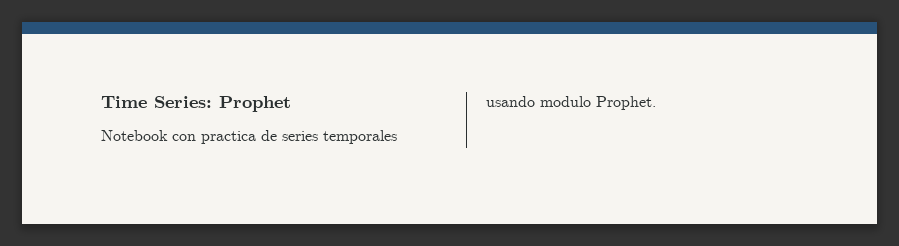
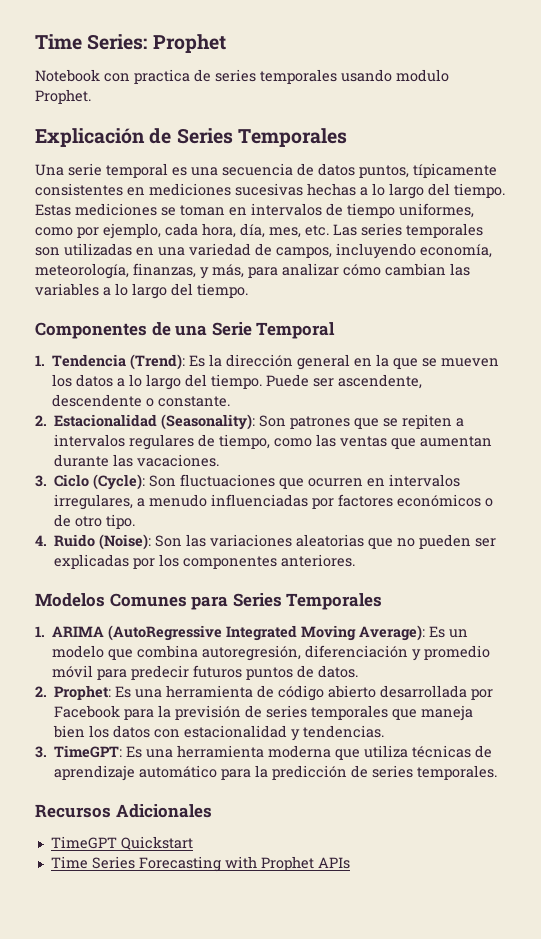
+ Explicación de Series Temporales
+ Una serie temporal es una secuencia de datos puntos, típicamente consistentes en mediciones sucesivas hechas a lo largo del tiempo. Estas mediciones se toman en intervalos de tiempo uniformes, como por ejemplo, cada hora, día, mes, etc. Las series temporales son utilizadas en una variedad de campos, incluyendo economía, meteorología, finanzas, y más, para analizar cómo cambian las variables a lo largo del tiempo.
+ Componentes de una Serie Temporal
+ 1. Tendencia (Trend): Es la dirección general en la que se mueven los datos a lo largo del tiempo. Puede ser ascendente, descendente o constante.
+ 2. Estacionalidad (Seasonality): Son patrones que se repiten a intervalos regulares de tiempo, como las ventas que aumentan durante las vacaciones.
+ 3. Ciclo (Cycle): Son fluctuaciones que ocurren en intervalos irregulares, a menudo influenciadas por factores económicos o de otro tipo.
+ 4. Ruido (Noise): Son las variaciones aleatorias que no pueden ser explicadas por los componentes anteriores.
+ Modelos Comunes para Series Temporales
+ 1. ARIMA (AutoRegressive Integrated Moving Average): Es un modelo que combina autoregresión, diferenciación y promedio móvil para predecir futuros puntos de datos.
+ 2. Prophet: Es una herramienta de código abierto desarrollada por Facebook para la previsión de series temporales que maneja bien los datos con estacionalidad y tendencias.
+ 3. TimeGPT: Es una herramienta moderna que utiliza técnicas de aprendizaje automático para la predicción de series temporales.
+ Recursos Adicionales
+ TimeGPT Quickstart
+ Time Series Forecasting with Prophet APIs

